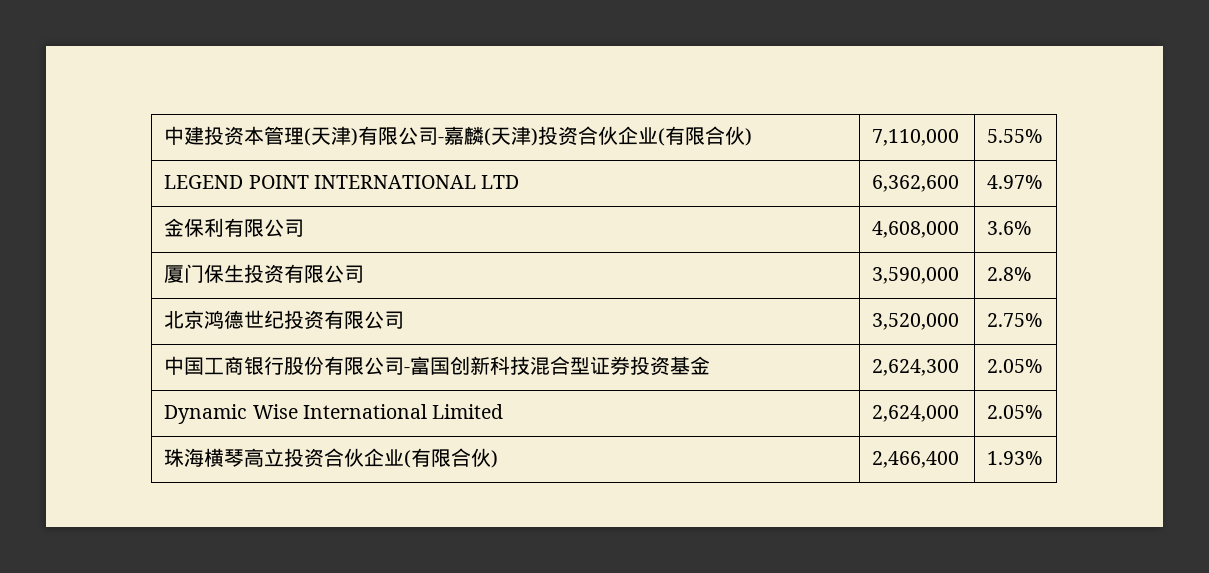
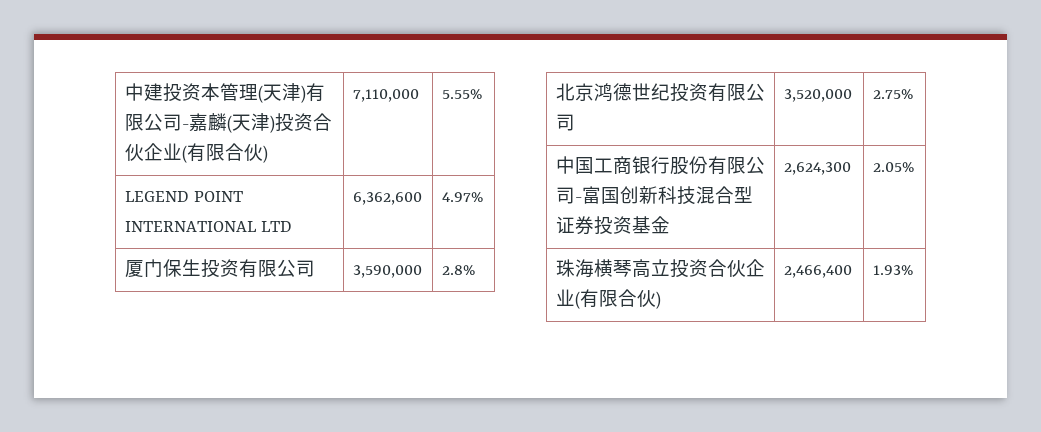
- 金保利有限公司 | 4,608,000 | 3.6%
- Dynamic Wise International Limited | 2,624,000 | 2.05%

